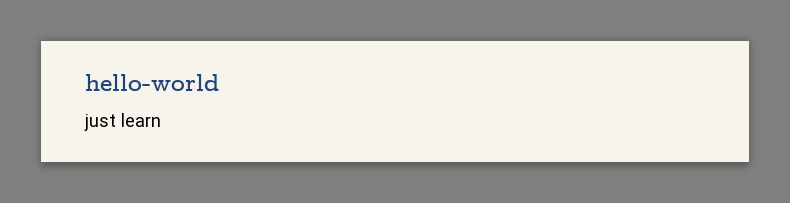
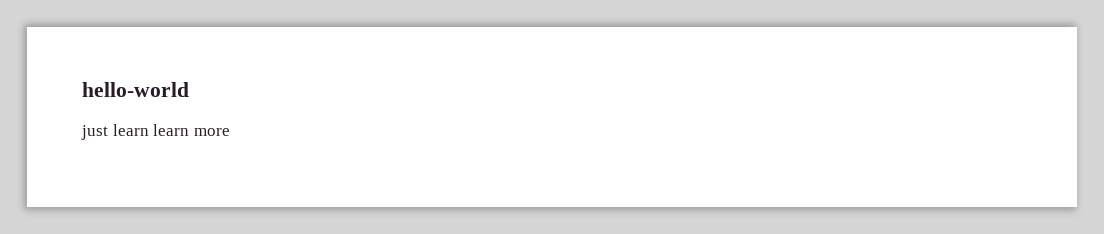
- just learn
+ just learn learn more

